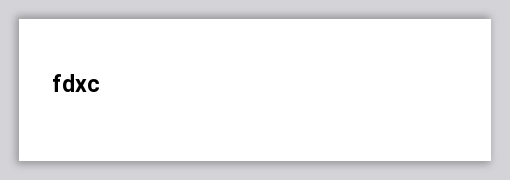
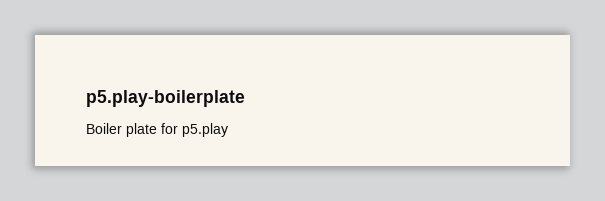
- fdxc
+ p5.play-boilerplate
+ Boiler plate for p5.play

